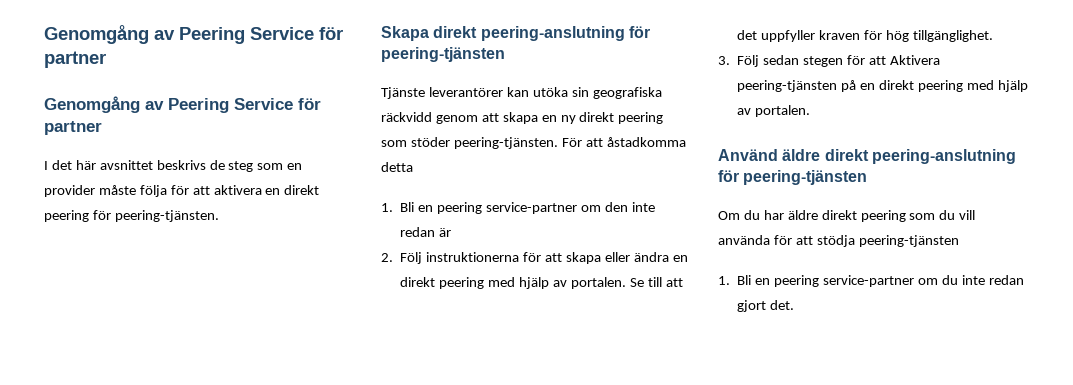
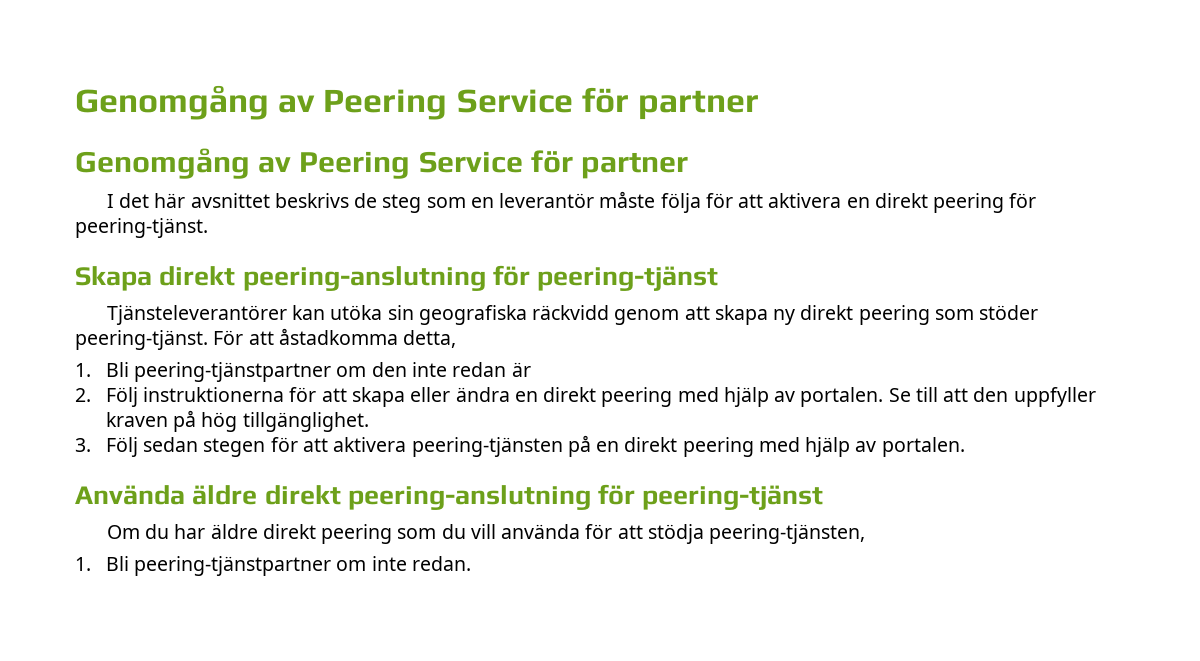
- I det här avsnittet beskrivs de steg som en provider måste följa för att aktivera en direkt peering för peering-tjänsten.
+ I det här avsnittet beskrivs de steg som en leverantör måste följa för att aktivera en direkt peering för peering-tjänst.
- Skapa direkt peering-anslutning för peering-tjänsten
- Tjänste leverantörer kan utöka sin geografiska räckvidd genom att skapa en ny direkt peering som stöder peering-tjänsten.
+ Skapa direkt peering-anslutning för peering-tjänst
+ Tjänsteleverantörer kan utöka sin geografiska räckvidd genom att skapa ny direkt peering som stöder peering-tjänst.
- För att åstadkomma detta
- 1. Bli en peering service-partner om den inte redan är
+ För att åstadkomma detta,
+ 1. Bli peering-tjänstpartner om den inte redan är
- Se till att det uppfyller kraven för hög tillgänglighet.
+ Se till att den uppfyller kraven på hög tillgänglighet.
- 3. Följ sedan stegen för att Aktivera peering-tjänsten på en direkt peering med hjälp av portalen.
+ 3. Följ sedan stegen för att aktivera peering-tjänsten på en direkt peering med hjälp av portalen.
- Använd äldre direkt peering-anslutning för peering-tjänsten
+ Använda äldre direkt peering-anslutning för peering-tjänst
- Om du har äldre direkt peering som du vill använda för att stödja peering-tjänsten
- 1. Bli en peering service-partner om du inte redan gjort det.
+ Om du har äldre direkt peering som du vill använda för att stödja peering-tjänsten,
+ 1. Bli peering-tjänstpartner om inte redan.

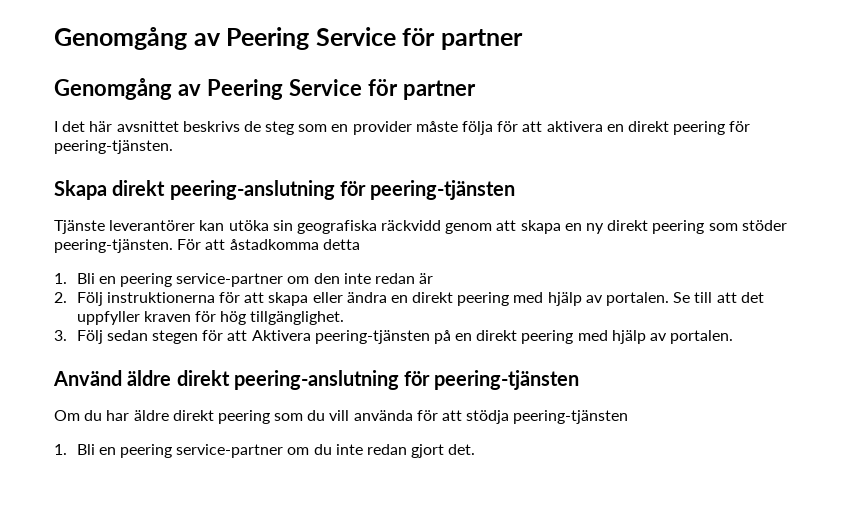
- I det här avsnittet beskrivs de steg som en leverantör måste följa för att aktivera en direkt peering för peering-tjänst.
+ I det här avsnittet beskrivs de steg som en provider måste följa för att aktivera en direkt peering för peering-tjänsten.
- Skapa direkt peering-anslutning för peering-tjänst
- Tjänsteleverantörer kan utöka sin geografiska räckvidd genom att skapa ny direkt peering som stöder peering-tjänst.
+ Skapa direkt peering-anslutning för peering-tjänsten
+ Tjänste leverantörer kan utöka sin geografiska räckvidd genom att skapa en ny direkt peering som stöder peering-tjänsten.
- För att åstadkomma detta,
- 1. Bli peering-tjänstpartner om den inte redan är
+ För att åstadkomma detta
+ 1. Bli en peering service-partner om den inte redan är
- Se till att den uppfyller kraven på hög tillgänglighet.
+ Se till att det uppfyller kraven för hög tillgänglighet.
- 3. Följ sedan stegen för att aktivera peering-tjänsten på en direkt peering med hjälp av portalen.
+ 3. Följ sedan stegen för att Aktivera peering-tjänsten på en direkt peering med hjälp av portalen.
- Använda äldre direkt peering-anslutning för peering-tjänst
+ Använd äldre direkt peering-anslutning för peering-tjänsten
- Om du har äldre direkt peering som du vill använda för att stödja peering-tjänsten,
- 1. Bli peering-tjänstpartner om inte redan.
+ Om du har äldre direkt peering som du vill använda för att stödja peering-tjänsten
+ 1. Bli en peering service-partner om du inte redan gjort det.

